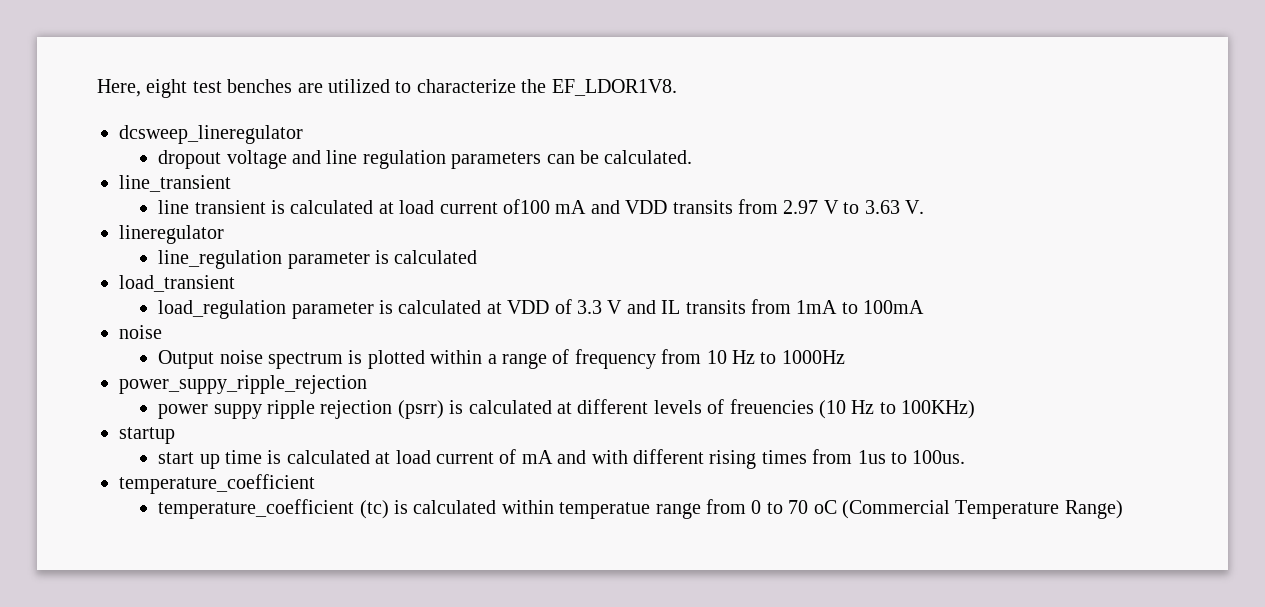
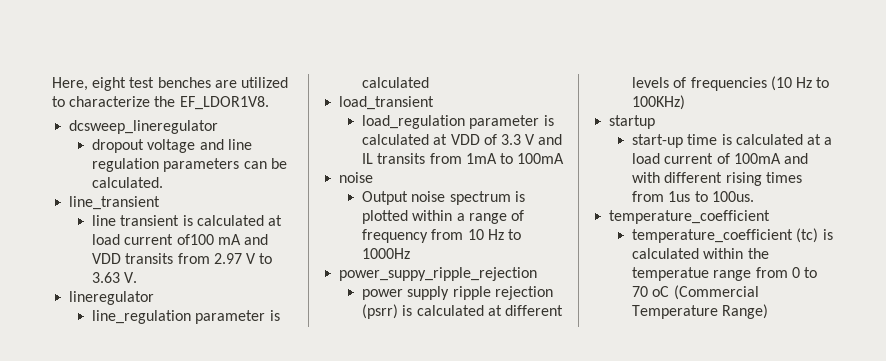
- power suppy ripple rejection (psrr) is calculated at different levels of freuencies (10 Hz to 100KHz)
+ power supply ripple rejection (psrr) is calculated at different levels of frequencies (10 Hz to 100KHz)
- start up time is calculated at load current of mA and with different rising times from 1us to 100us.
+ start-up time is calculated at a load current of 100mA and with different rising times from 1us to 100us.
- temperature_coefficient (tc) is calculated within temperatue range from 0 to 70 oC (Commercial Temperature Range)
+ temperature_coefficient (tc) is calculated within the temperatue range from 0 to 70 oC (Commercial Temperature Range)

